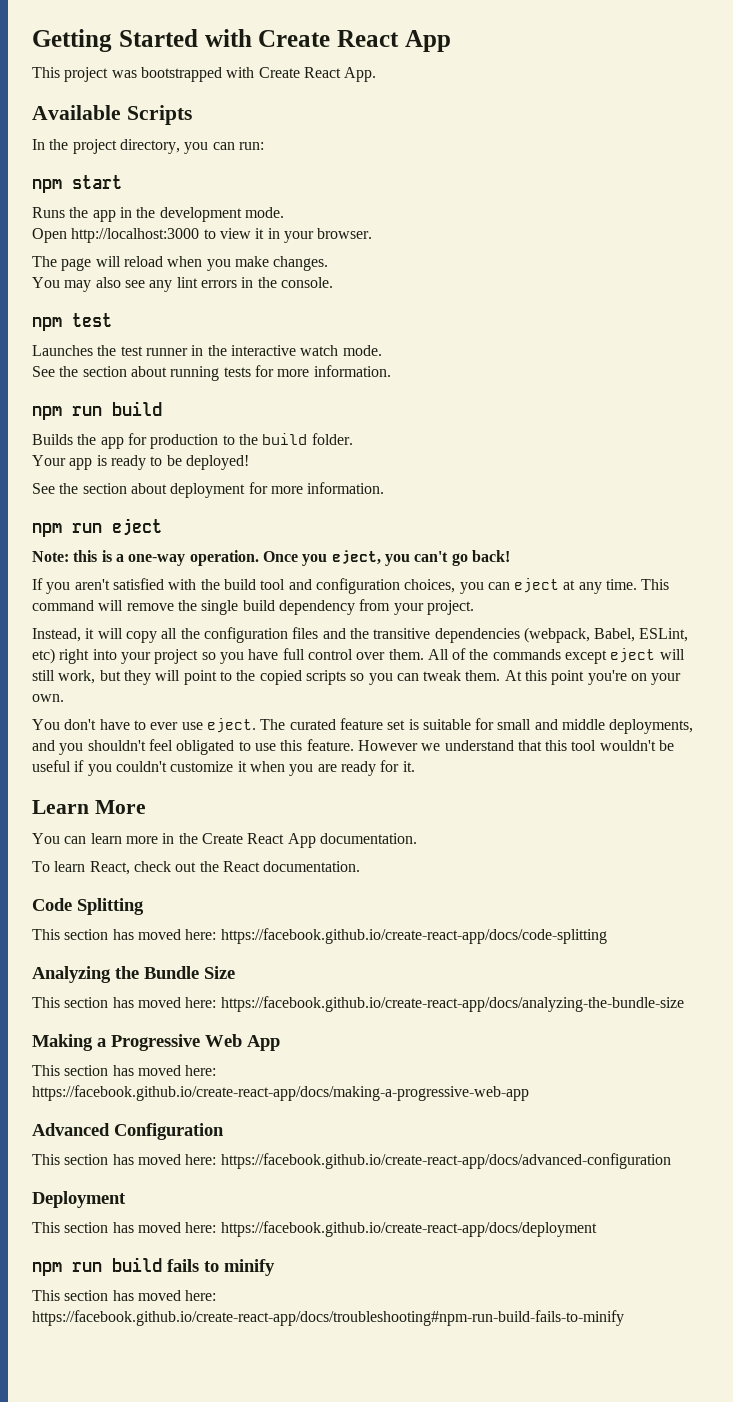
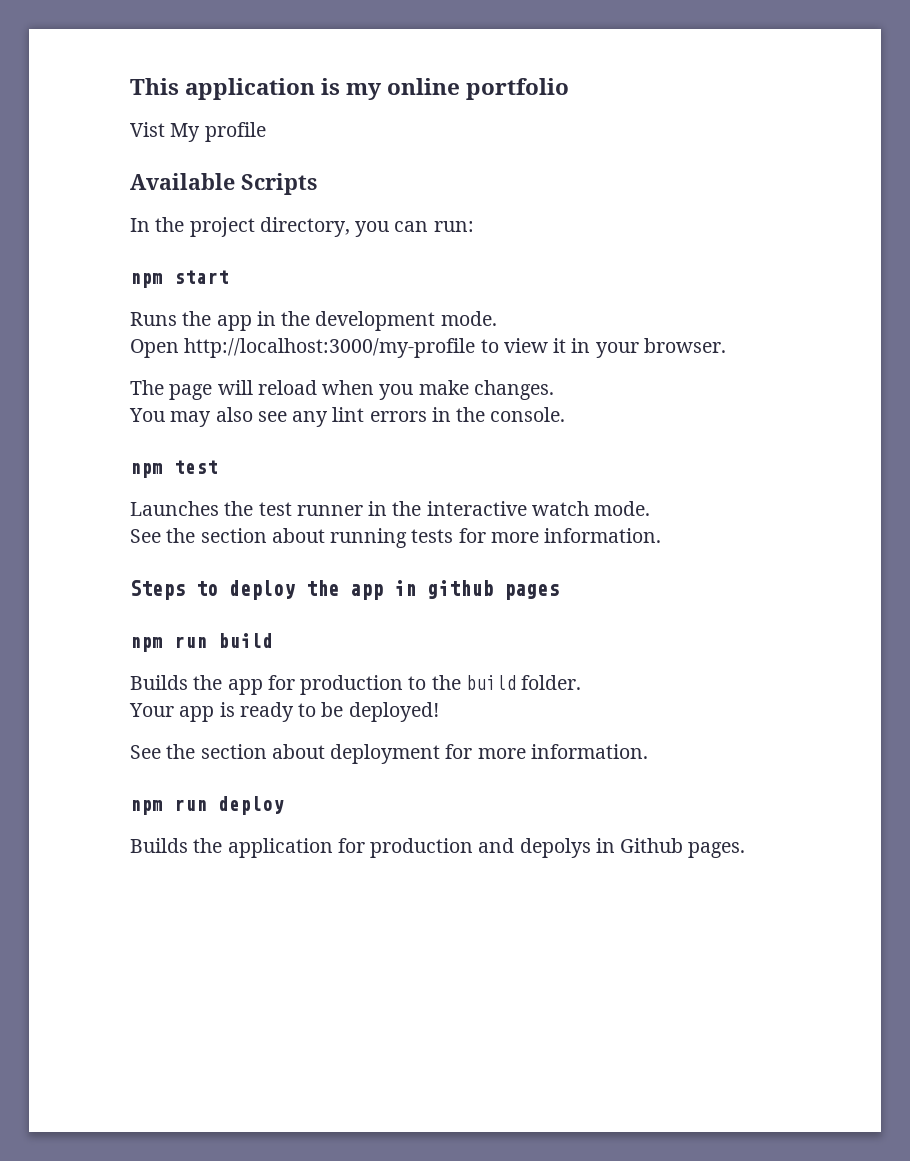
- Getting Started with Create React App
- This project was bootstrapped with Create React App.
+ This application is my online portfolio
+ Vist My profile
- Open http://localhost:3000 to view it in your browser.
+ Open http://localhost:3000/my-profile to view it in your browser.
+ Steps to deploy the app in github pages
- npm run eject
- Note: this is a one-way operation. Once you eject, you can't go back!
- If you aren't satisfied with the build tool and configuration choices, you can eject at any time. This command will remove the single build dependency from your project.
- Instead, it will copy all the configuration files and the transitive dependencies (webpack, Babel, ESLint, etc) right into your project so you have full control over them. All of the commands except eject will still work, but they will point to the copied scripts so you can tweak them. At this point you're on your own.
- You don't have to ever use eject. The curated feature set is suitable for small and middle deployments, and you shouldn't feel obligated to use this feature. However we understand that this tool wouldn't be useful if you couldn't customize it when you are ready for it.
- Learn More
- You can learn more in the Create React App documentation.
- To learn React, check out the React documentation.
- Code Splitting
- This section has moved here: https://facebook.github.io/create-react-app/docs/code-splitting
- Analyzing the Bundle Size
- This section has moved here: https://facebook.github.io/create-react-app/docs/analyzing-the-bundle-size
- Making a Progressive Web App
- This section has moved here: https://facebook.github.io/create-react-app/docs/making-a-progressive-web-app
- Advanced Configuration
- This section has moved here: https://facebook.github.io/create-react-app/docs/advanced-configuration
- Deployment
- This section has moved here: https://facebook.github.io/create-react-app/docs/deployment
- npm run build fails to minify
- This section has moved here: https://facebook.github.io/create-react-app/docs/troubleshooting#npm-run-build-fails-to-minify
+ npm run deploy
+ Builds the application for production and depolys in Github pages.

